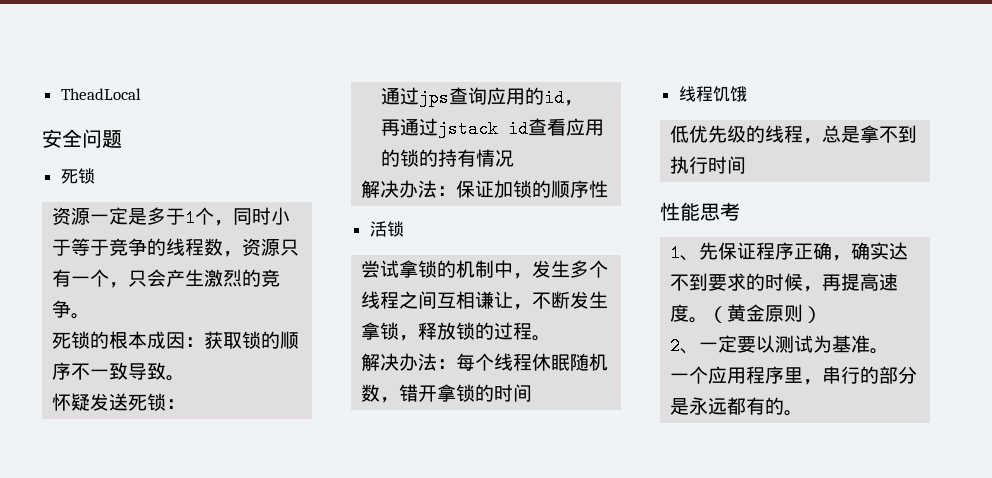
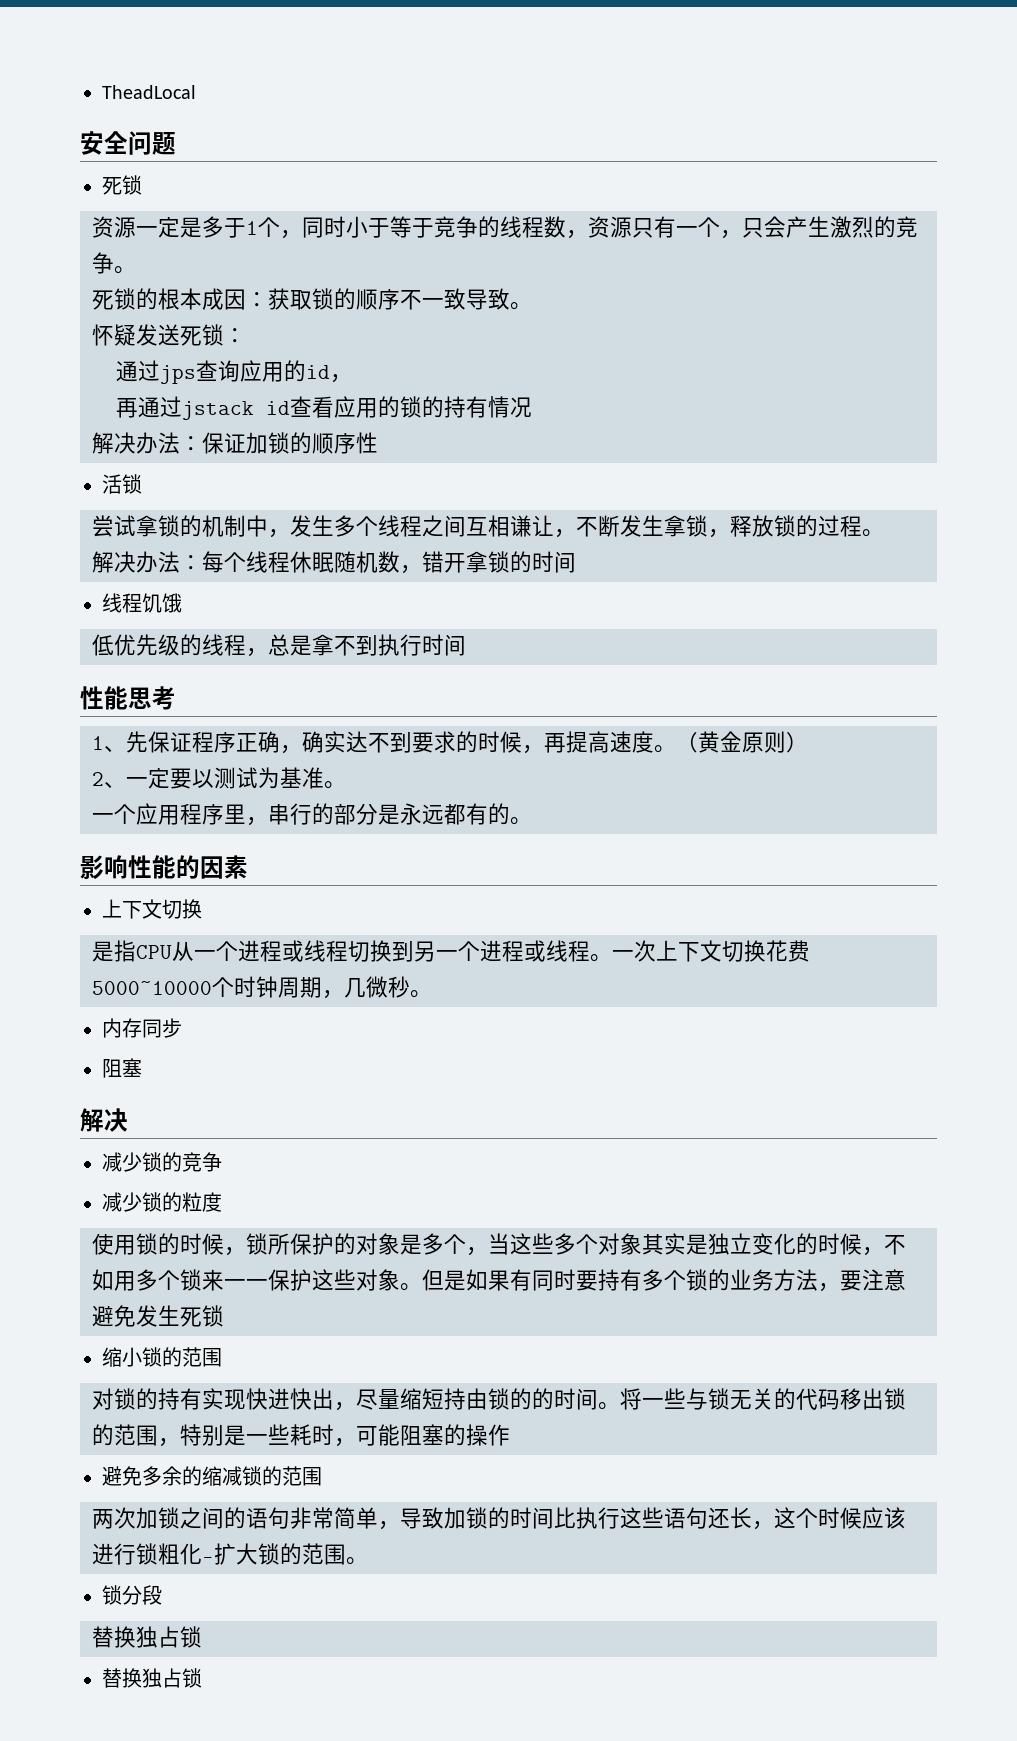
+ 影响性能的因素
+ 上下文切换
+ 是指CPU从一个进程或线程切换到另一个进程或线程。一次上下文切换花费5000~10000个时钟周期，几微秒。
+ 内存同步
+ 阻塞
+ 解决
+ 减少锁的竞争
+ 减少锁的粒度
+ 使用锁的时候，锁所保护的对象是多个，当这些多个对象其实是独立变化的时候，不如用多个锁来一一保护这些对象。但是如果有同时要持有多个锁的业务方法，要注意避免发生死锁
+ 缩小锁的范围
+ 对锁的持有实现快进快出，尽量缩短持由锁的的时间。将一些与锁无关的代码移出锁的范围，特别是一些耗时，可能阻塞的操作
+ 避免多余的缩减锁的范围
+ 两次加锁之间的语句非常简单，导致加锁的时间比执行这些语句还长，这个时候应该进行锁粗化—扩大锁的范围。
+ 锁分段
+ 替换独占锁
+ 替换独占锁

